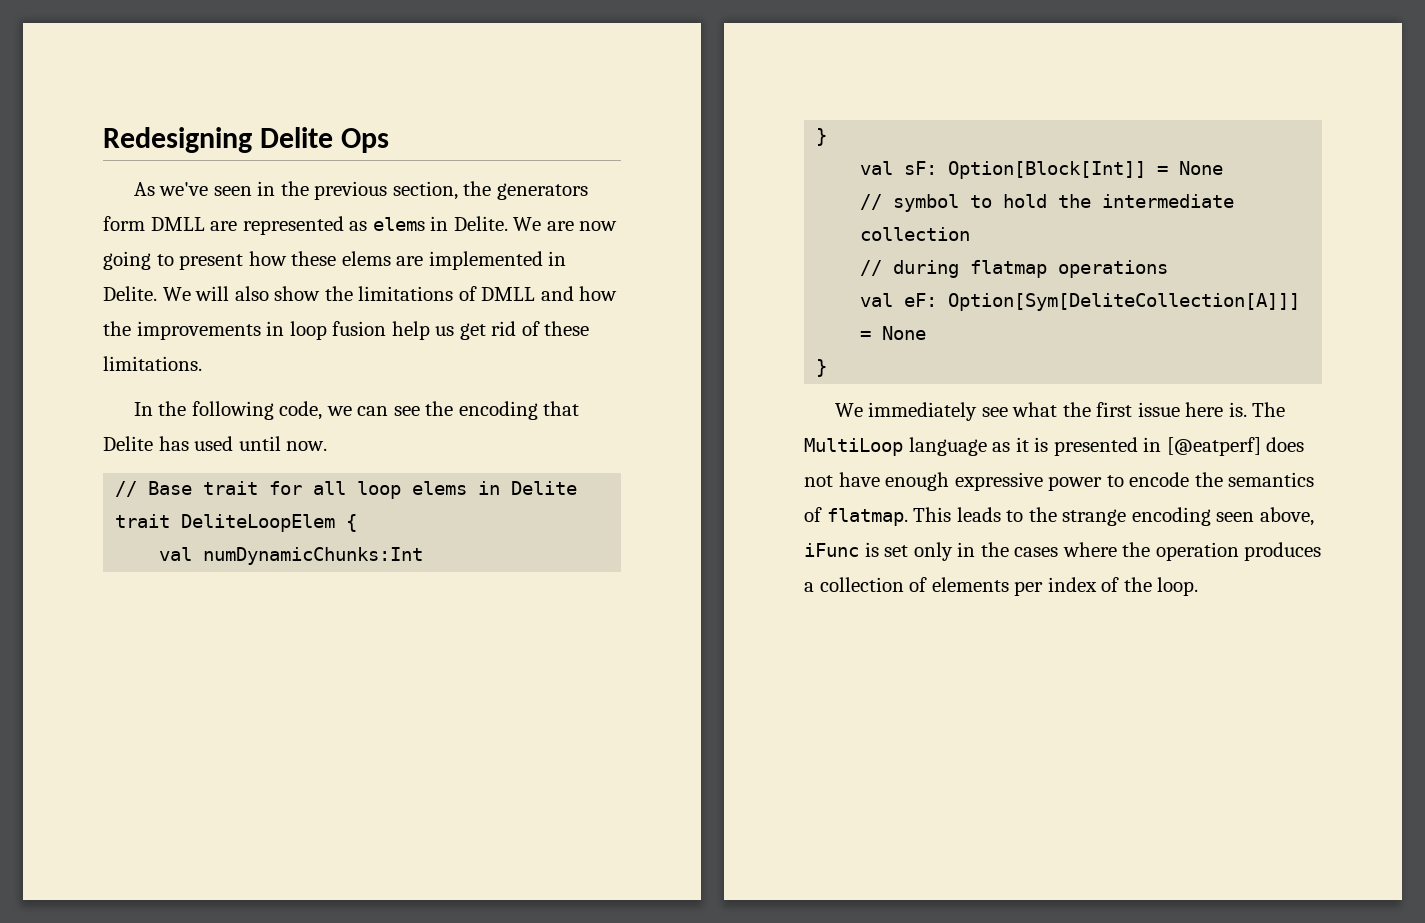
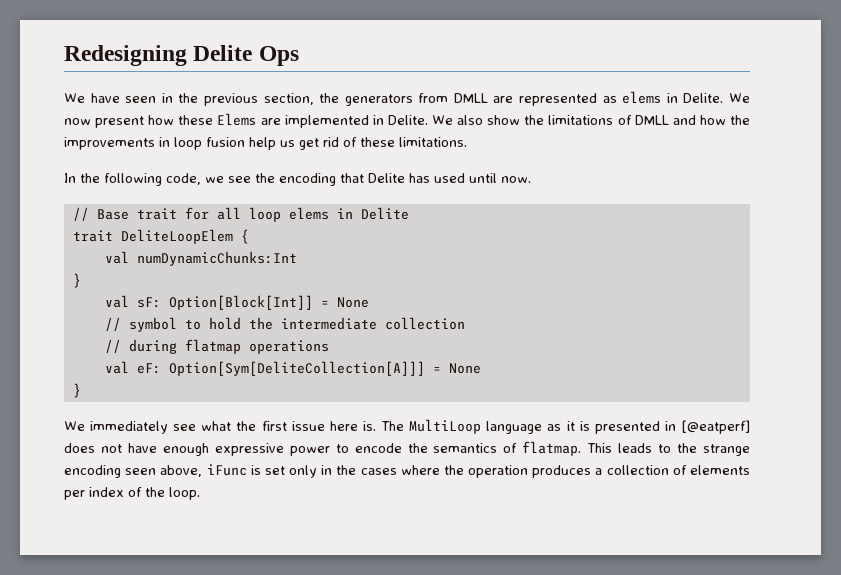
- As we've seen in the previous section, the generators form DMLL are represented as elems in Delite.
+ We have seen in the previous section, the generators from DMLL are represented as elems in Delite.
- We are now going to present how these elems are implemented in Delite.
+ We now present how these Elems are implemented in Delite.
- We will also show the limitations of DMLL and how the improvements in loop fusion help us get rid of these limitations.
+ We also show the limitations of DMLL and how the improvements in loop fusion help us get rid of these limitations.
- In the following code, we can see the encoding that Delite has used until now.
+ In the following code, we see the encoding that Delite has used until now.

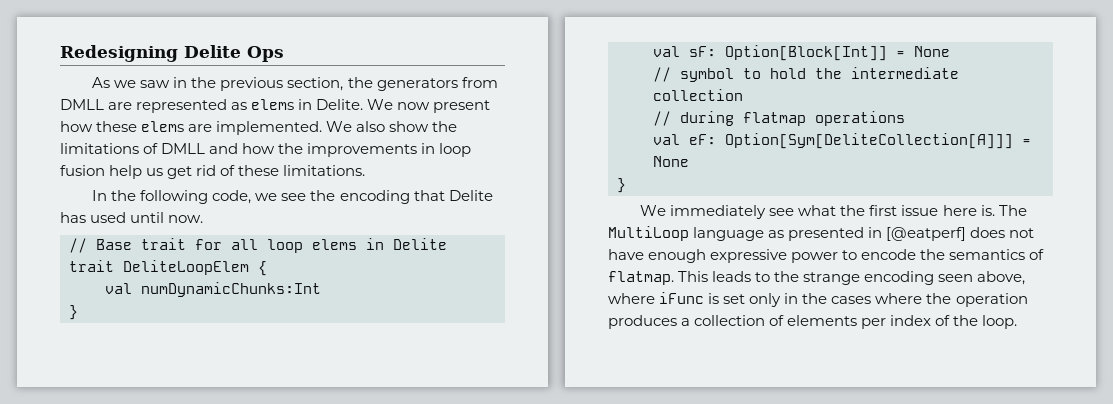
- We have seen in the previous section, the generators from DMLL are represented as elems in Delite.
+ As we saw in the previous section, the generators from DMLL are represented as elems in Delite.
- We now present how these Elems are implemented in Delite.
+ We now present how these elems are implemented.
- The MultiLoop language as it is presented in [@eatperf] does not have enough expressive power to encode the semantics of flatmap.
+ The MultiLoop language as presented in [@eatperf] does not have enough expressive power to encode the semantics of flatmap.
- This leads to the strange encoding seen above, iFunc is set only in the cases where the operation produces a collection of elements per index of the loop.
+ This leads to the strange encoding seen above, where iFunc is set only in the cases where the operation produces a collection of elements per index of the loop.

